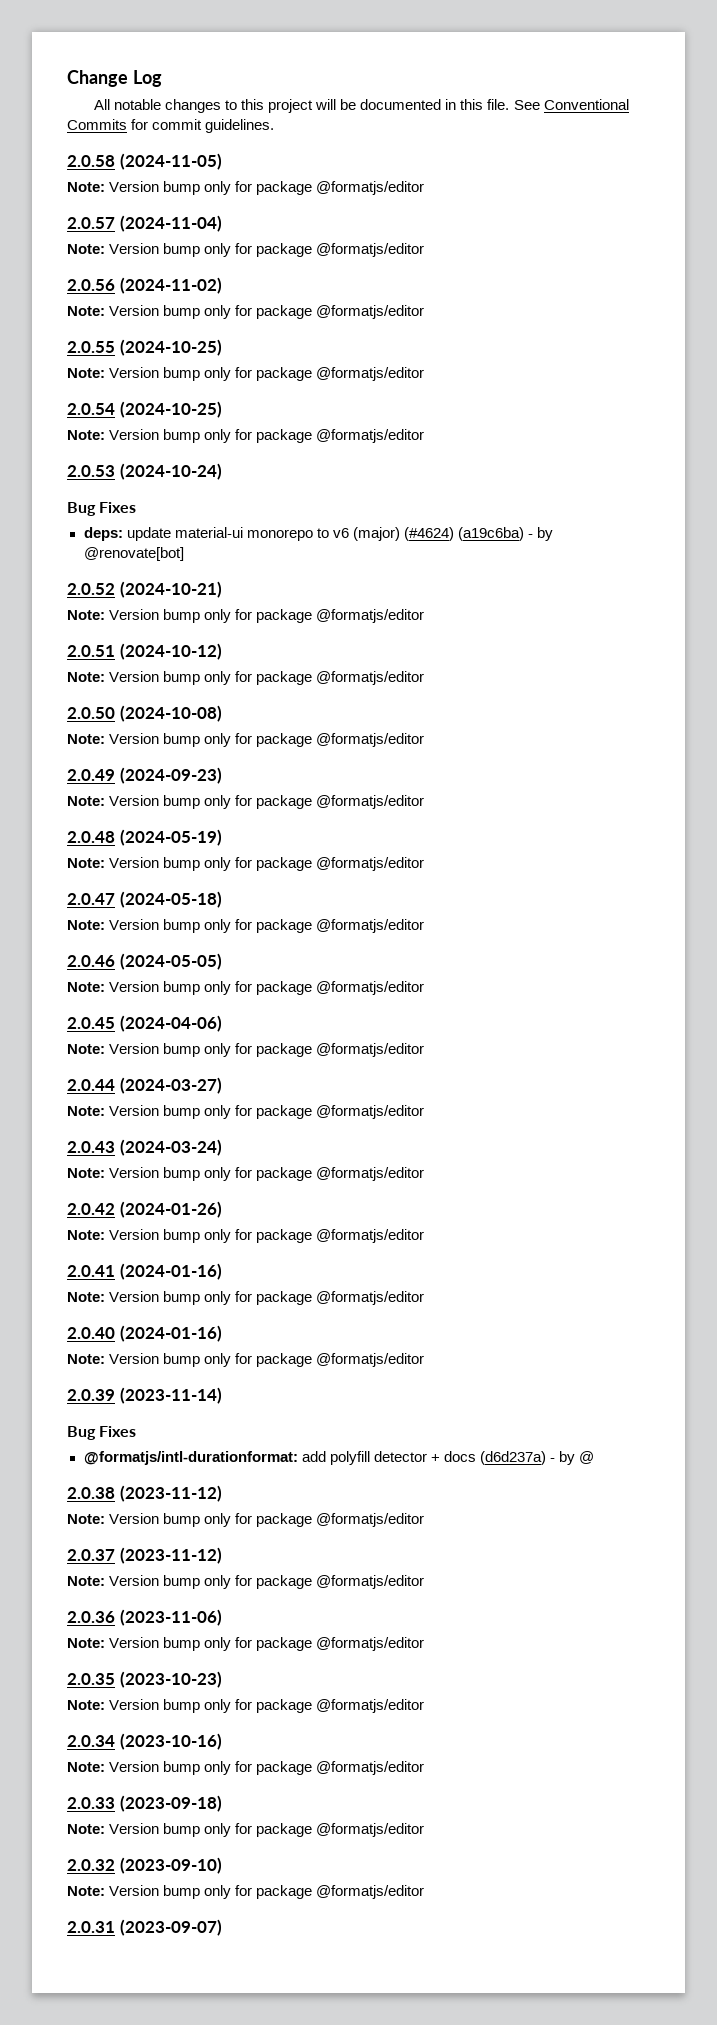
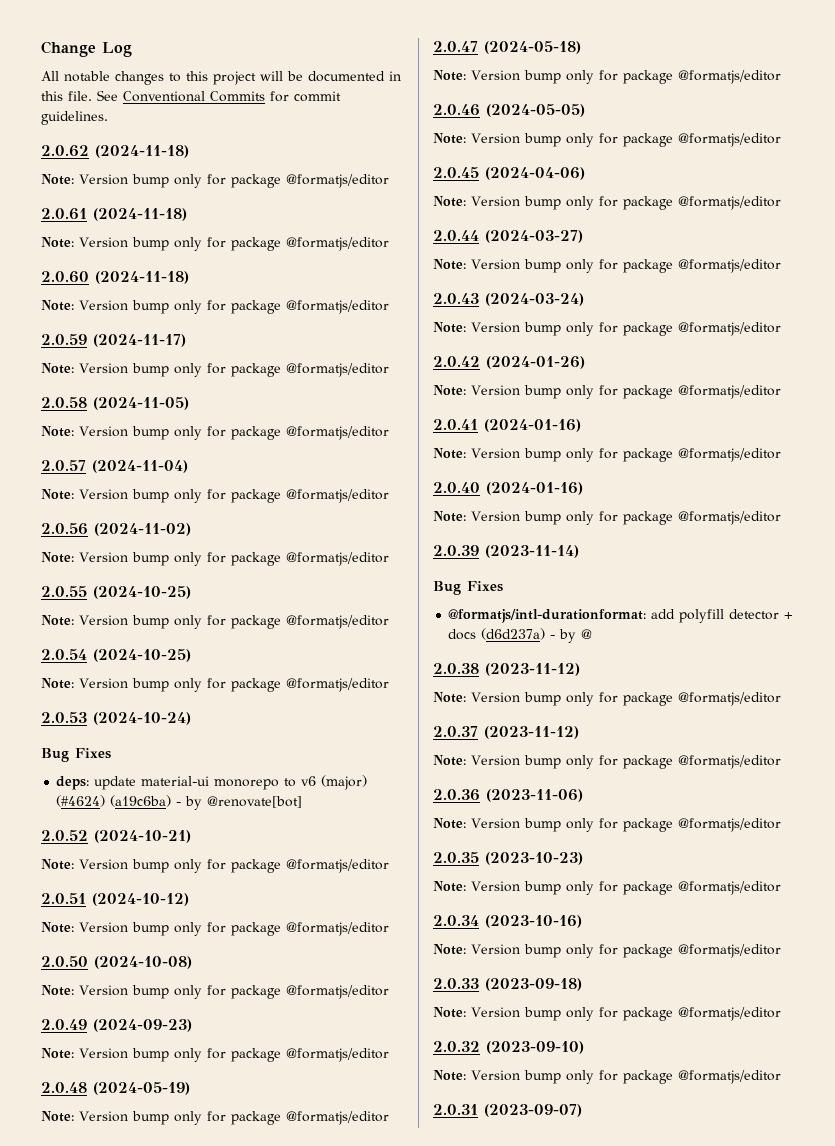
+ 2.0.62 (2024-11-18)
+ Note: Version bump only for package @formatjs/editor
+ 2.0.61 (2024-11-18)
+ Note: Version bump only for package @formatjs/editor
+ 2.0.60 (2024-11-18)
+ Note: Version bump only for package @formatjs/editor
+ 2.0.59 (2024-11-17)
+ Note: Version bump only for package @formatjs/editor

